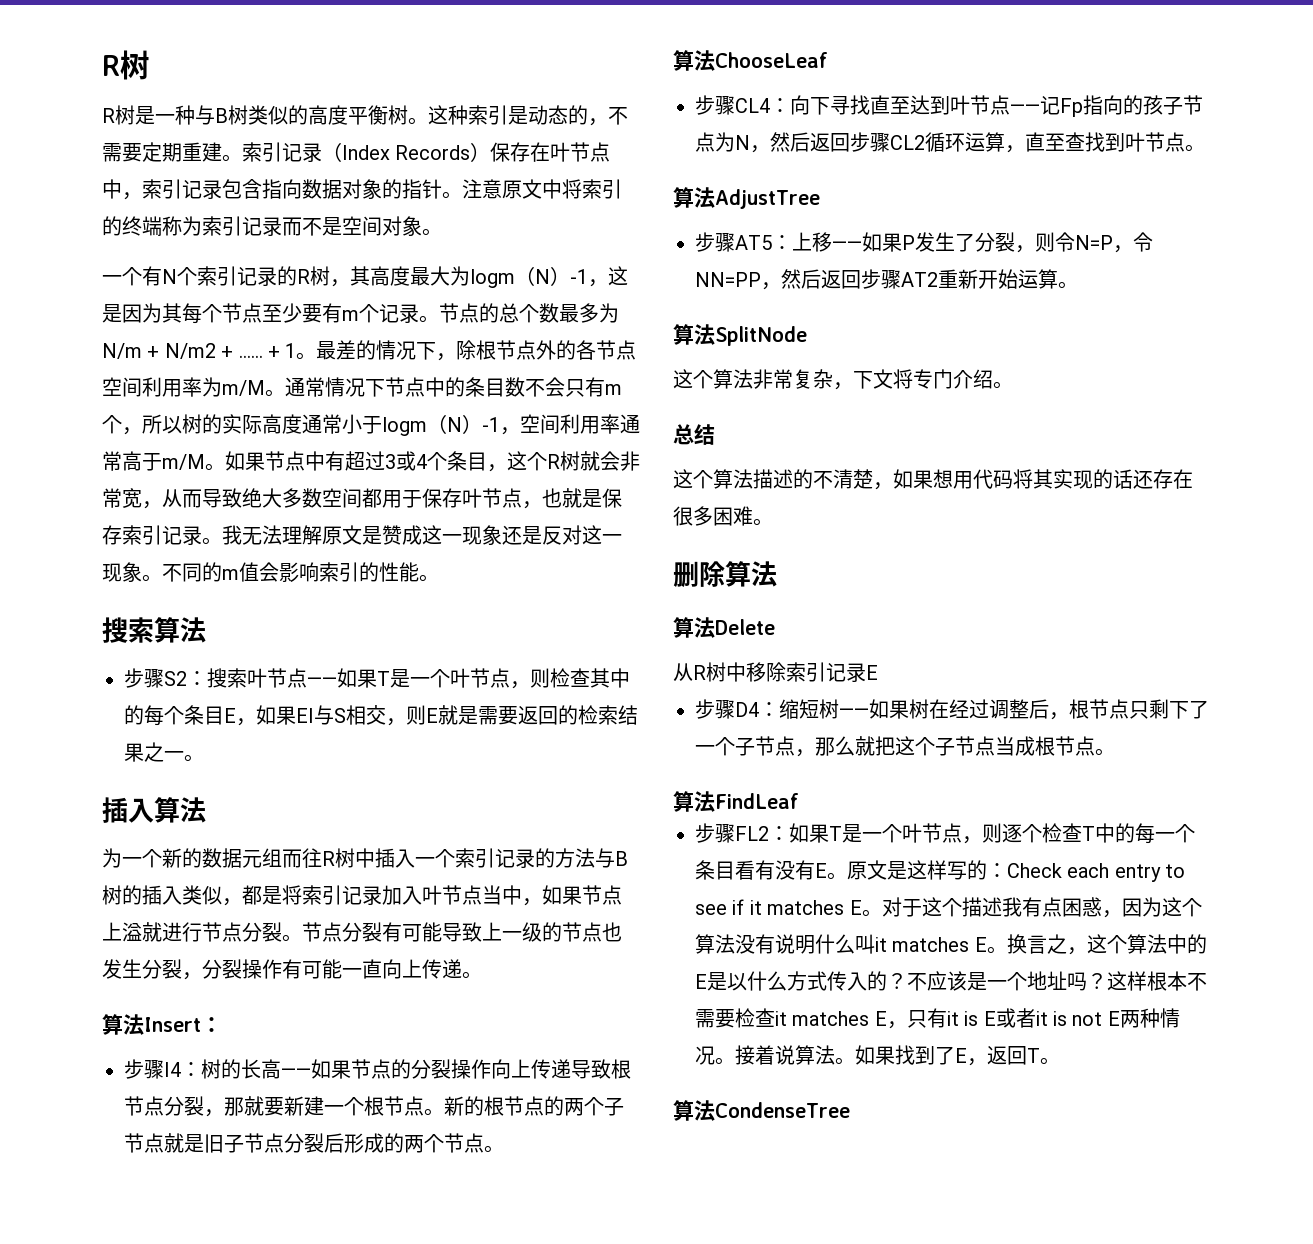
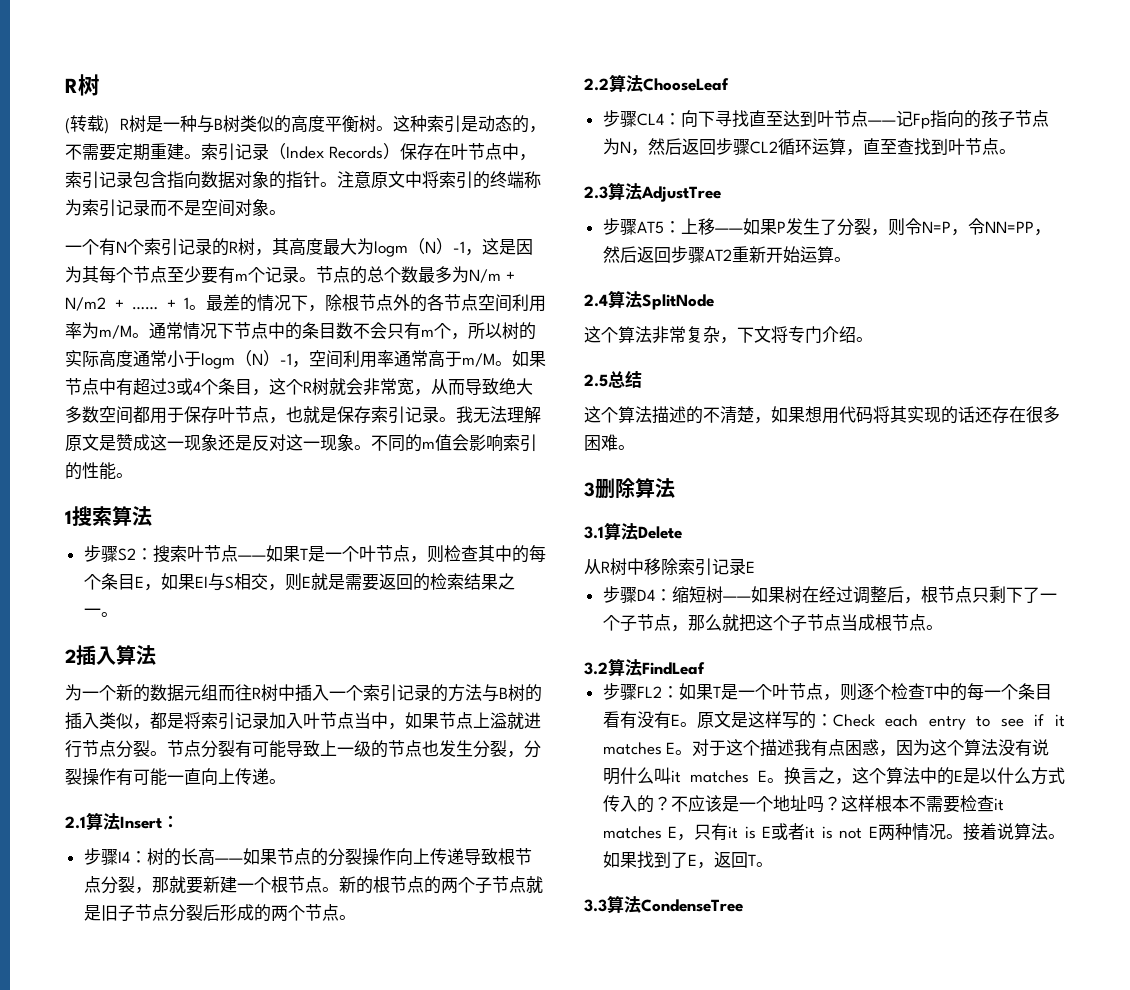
- R树是一种与B树类似的高度平衡树。
+ (转载) R树是一种与B树类似的高度平衡树。
- 搜索算法
+ 1搜索算法
- 插入算法
+ 2插入算法
- 算法Insert：
+ 2.1算法Insert：
- 算法ChooseLeaf
+ 2.2算法ChooseLeaf
- 算法AdjustTree
+ 2.3算法AdjustTree
- 算法SplitNode
+ 2.4算法SplitNode
- 总结
+ 2.5总结
- 删除算法
+ 3删除算法
- 算法Delete
+ 3.1算法Delete
- 算法FindLeaf
+ 3.2算法FindLeaf
- 算法CondenseTree
+ 3.3算法CondenseTree

